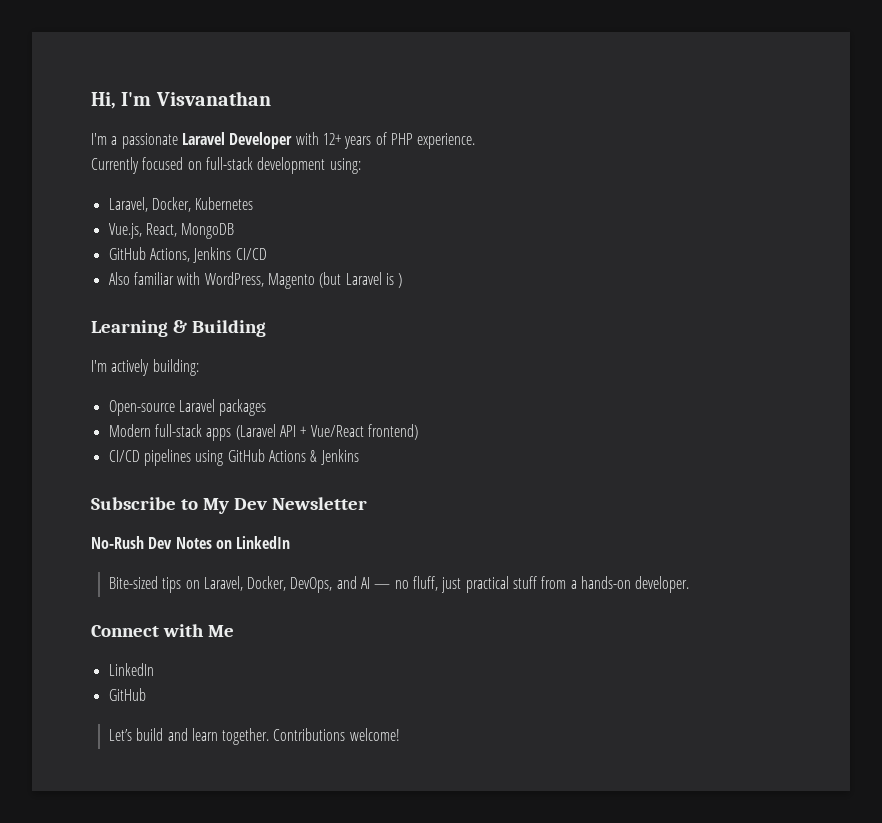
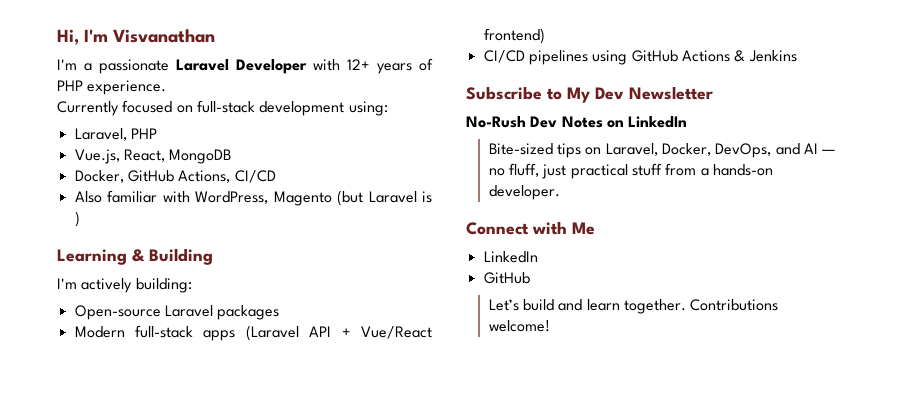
- Laravel, Docker, Kubernetes
+ Laravel, PHP
- GitHub Actions, Jenkins CI/CD
+ Docker, GitHub Actions, CI/CD

